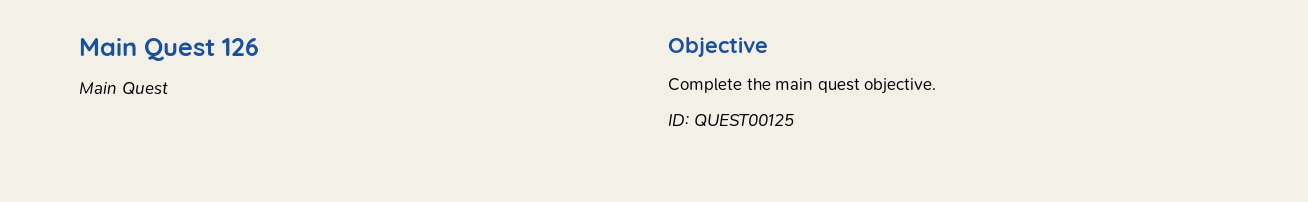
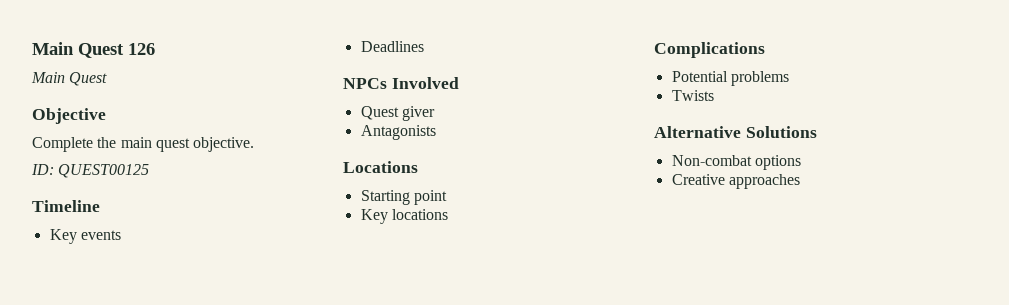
+ Timeline
+ Key events
+ Deadlines
+ NPCs Involved
+ Quest giver
+ Antagonists
+ Locations
+ Starting point
+ Key locations
+ Complications
+ Potential problems
+ Twists
+ Alternative Solutions
+ Non-combat options
+ Creative approaches

